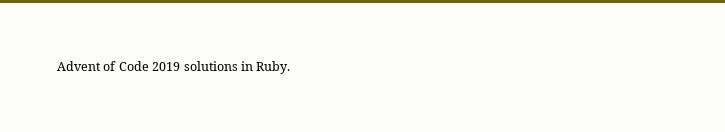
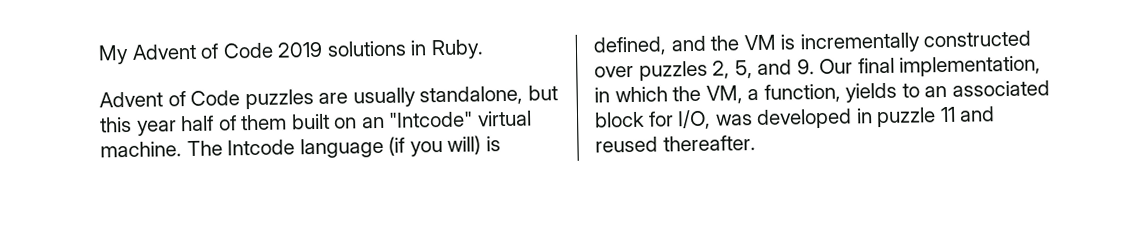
- Advent of Code 2019 solutions in Ruby.
+ My Advent of Code 2019 solutions in Ruby.
+ Advent of Code puzzles are usually standalone, but this year half of them built on an "Intcode" virtual machine. The Intcode language (if you will) is defined, and the VM is incrementally constructed over puzzles 2, 5, and 9. Our final implementation, in which the VM, a function, yields to an associated block for I/O, was developed in puzzle 11 and reused thereafter.

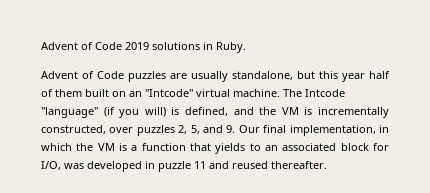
- My Advent of Code 2019 solutions in Ruby.
+ Advent of Code 2019 solutions in Ruby.
- The Intcode language (if you will) is defined, and the VM is incrementally constructed over puzzles 2, 5, and 9. Our final implementation, in which the VM, a function, yields to an associated block for I/O, was developed in puzzle 11 and reused thereafter.
+ The Intcode "language" (if you will) is defined, and the VM is incrementally constructed, over puzzles 2, 5, and 9. Our final implementation, in which the VM is a function that yields to an associated block for I/O, was developed in puzzle 11 and reused thereafter.

